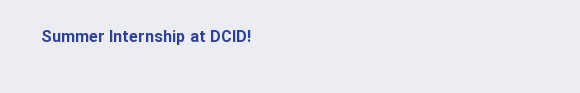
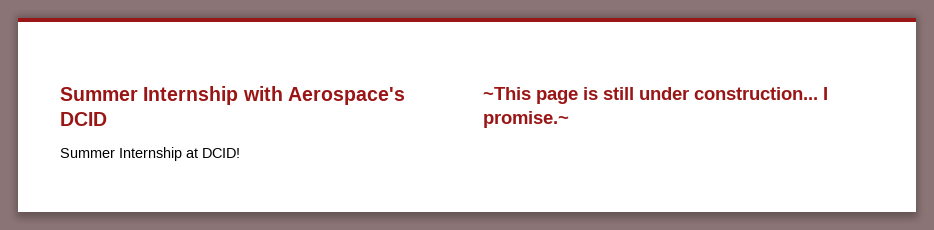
+ Summer Internship with Aerospace's DCID
  Summer Internship at DCID!
+ ~This page is still under construction... I promise.~

